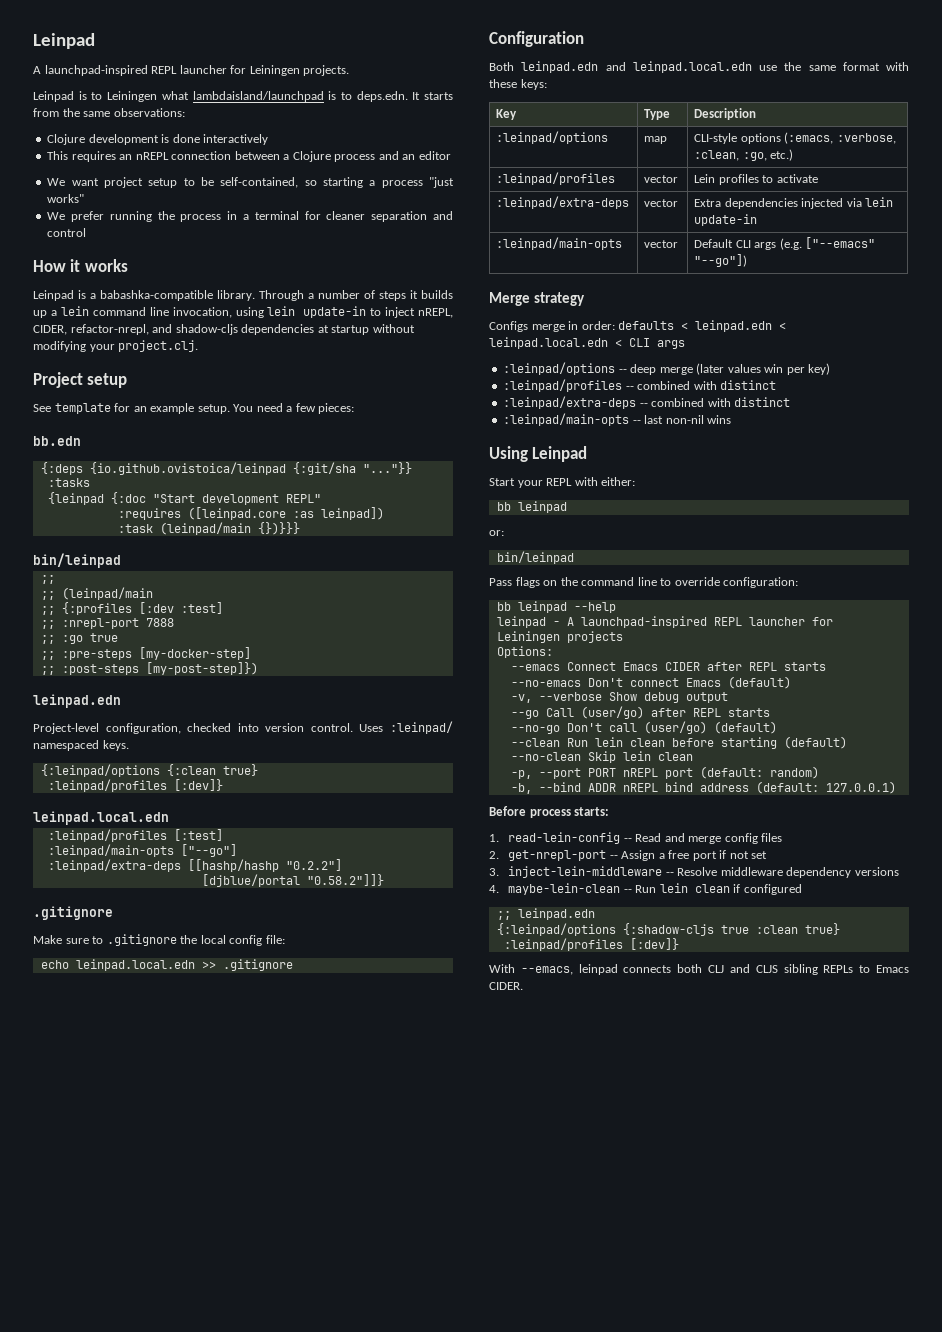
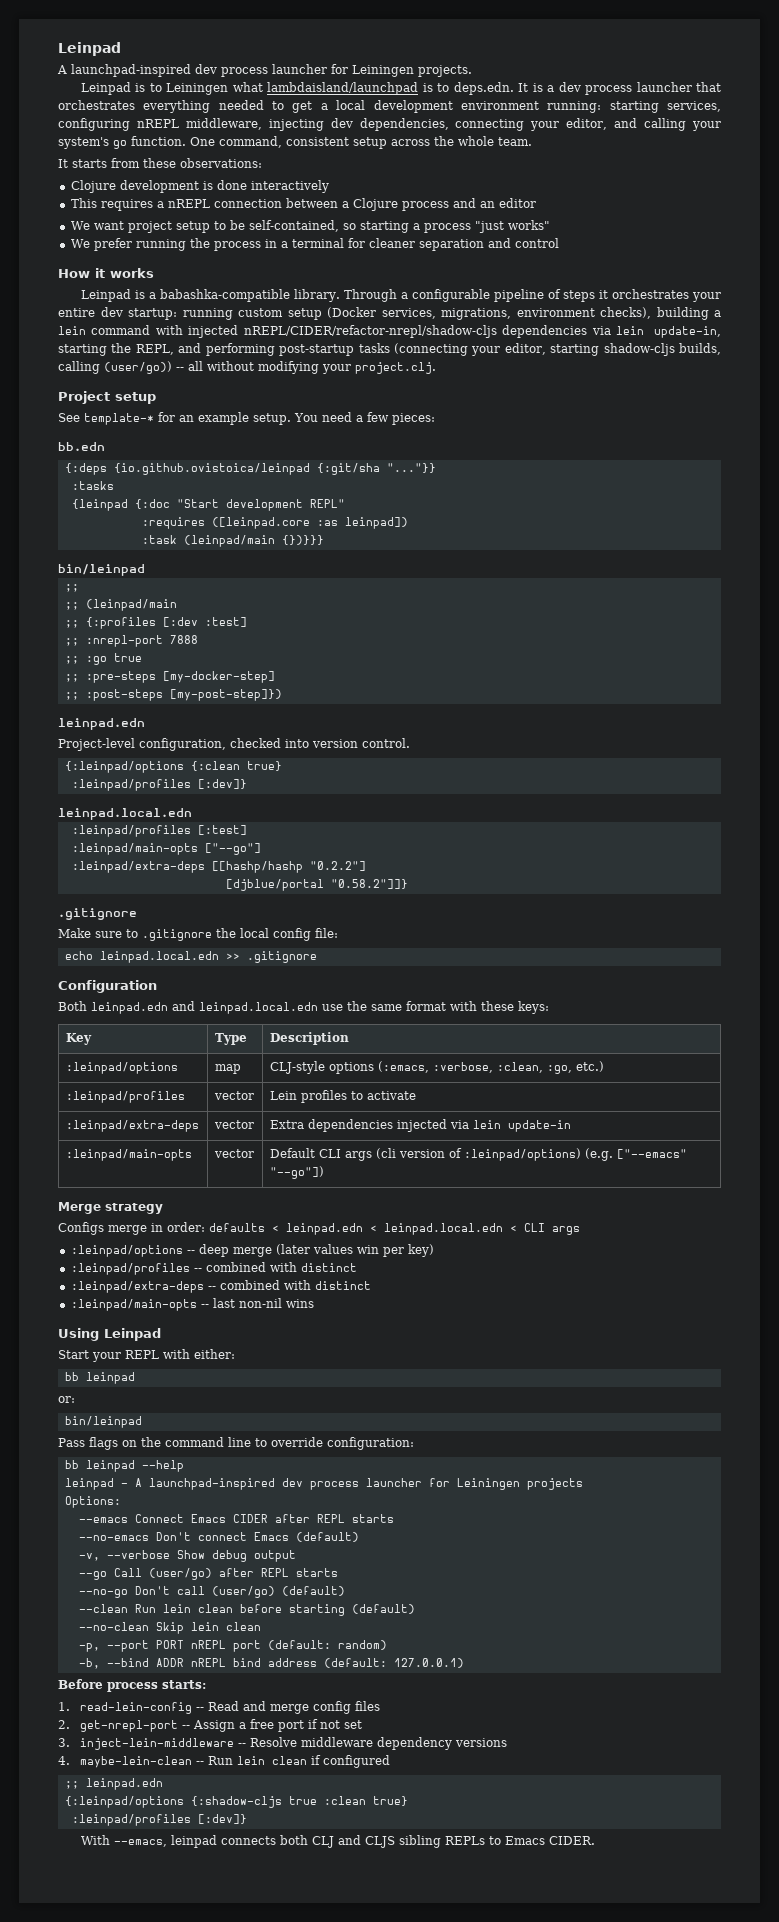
- A launchpad-inspired REPL launcher for Leiningen projects.
+ A launchpad-inspired dev process launcher for Leiningen projects.
- Leinpad is to Leiningen what lambdaisland/launchpad is to deps.edn. It starts from the same observations:
+ Leinpad is to Leiningen what lambdaisland/launchpad is to deps.edn. It is a dev process launcher that orchestrates everything needed to get a local development environment running: starting services, configuring nREPL middleware, injecting dev dependencies, connecting your editor, and calling your system's go function. One command, consistent setup across the whole team.
+ It starts from these observations:
- This requires an nREPL connection between a Clojure process and an editor
+ This requires a nREPL connection between a Clojure process and an editor
- Through a number of steps it builds up a lein command line invocation, using lein update-in to inject nREPL, CIDER, refactor-nrepl, and shadow-cljs dependencies at startup without modifying your project.clj.
+ Through a configurable pipeline of steps it orchestrates your entire dev startup: running custom setup (Docker services, migrations, environment checks), building a lein command with injected nREPL/CIDER/refactor-nrepl/shadow-cljs dependencies via lein update-in, starting the REPL, and performing post-startup tasks (connecting your editor, starting shadow-cljs builds, calling (user/go)) -- all without modifying your project.clj.
- See template for an example setup.
+ See template-* for an example setup.
- Uses :leinpad/ namespaced keys.
- :leinpad/options | map | CLI-style options (:emacs, :verbose, :clean, :go, etc.)
+ :leinpad/options | map | CLJ-style options (:emacs, :verbose, :clean, :go, etc.)
- :leinpad/main-opts | vector | Default CLI args (e.g. ["--emacs" "--go"])
+ :leinpad/main-opts | vector | Default CLI args (cli version of :leinpad/options) (e.g. ["--emacs" "--go"])
- leinpad - A launchpad-inspired REPL launcher for Leiningen projects
+ leinpad - A launchpad-inspired dev process launcher for Leiningen projects

